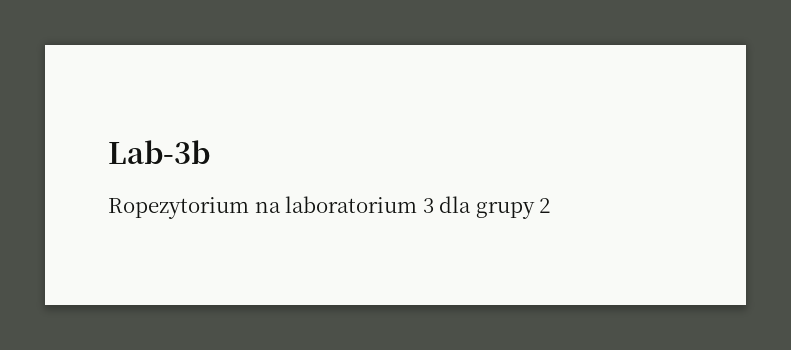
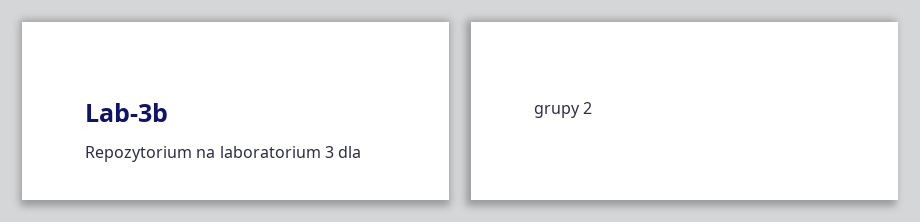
- Ropezytorium na laboratorium 3 dla grupy 2
+ Repozytorium na laboratorium 3 dla grupy 2

